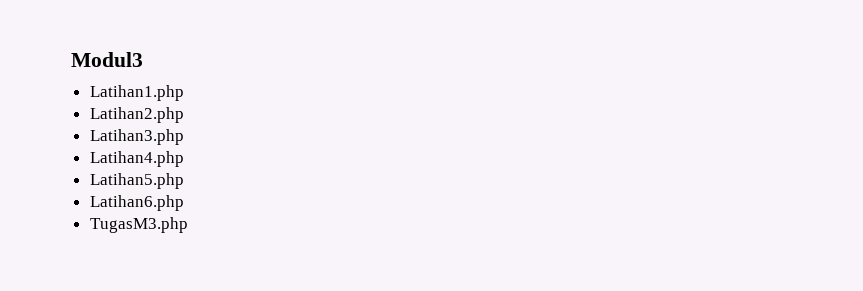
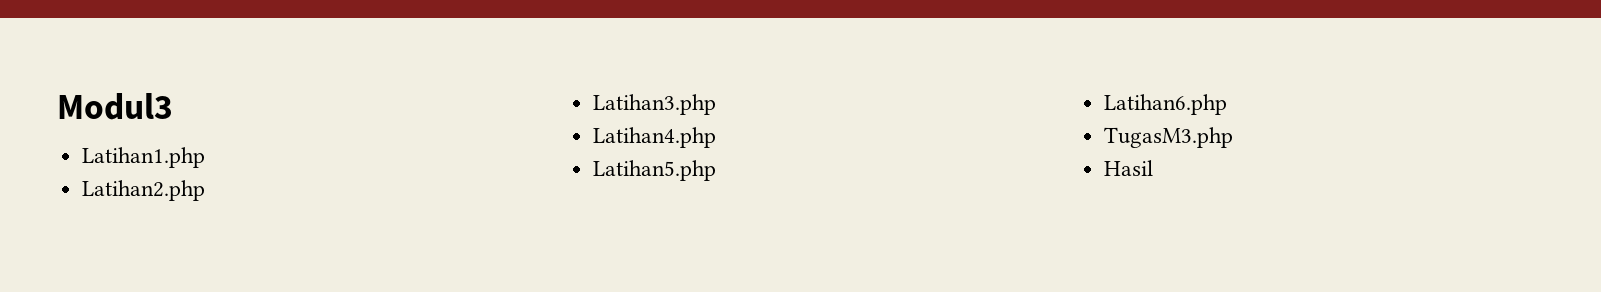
+ Hasil

